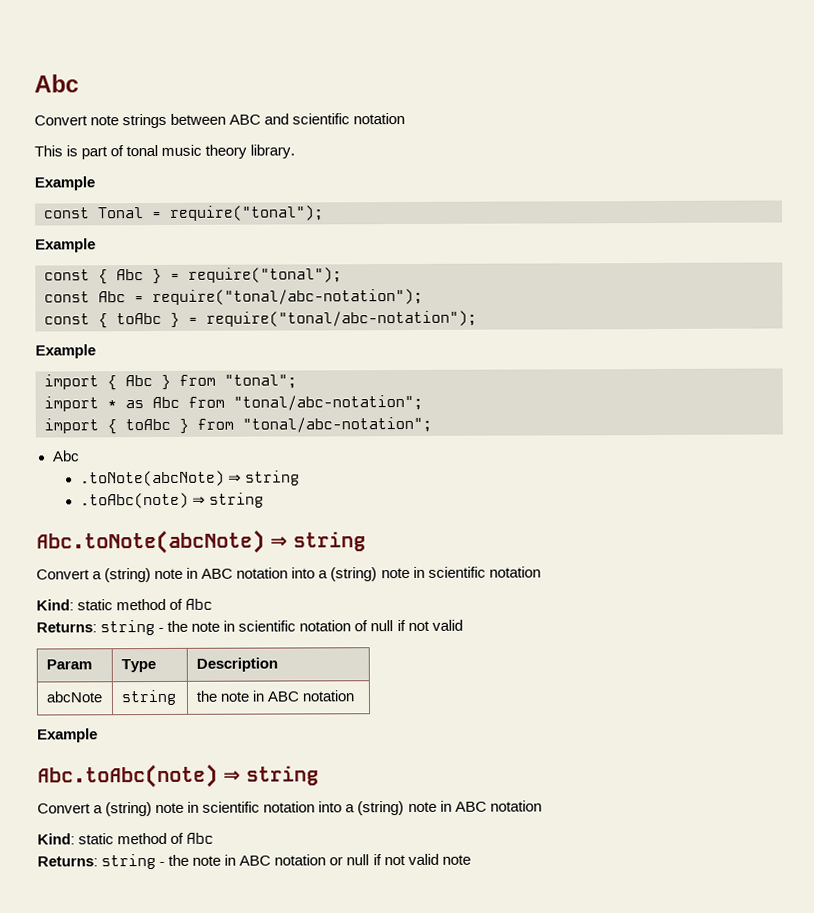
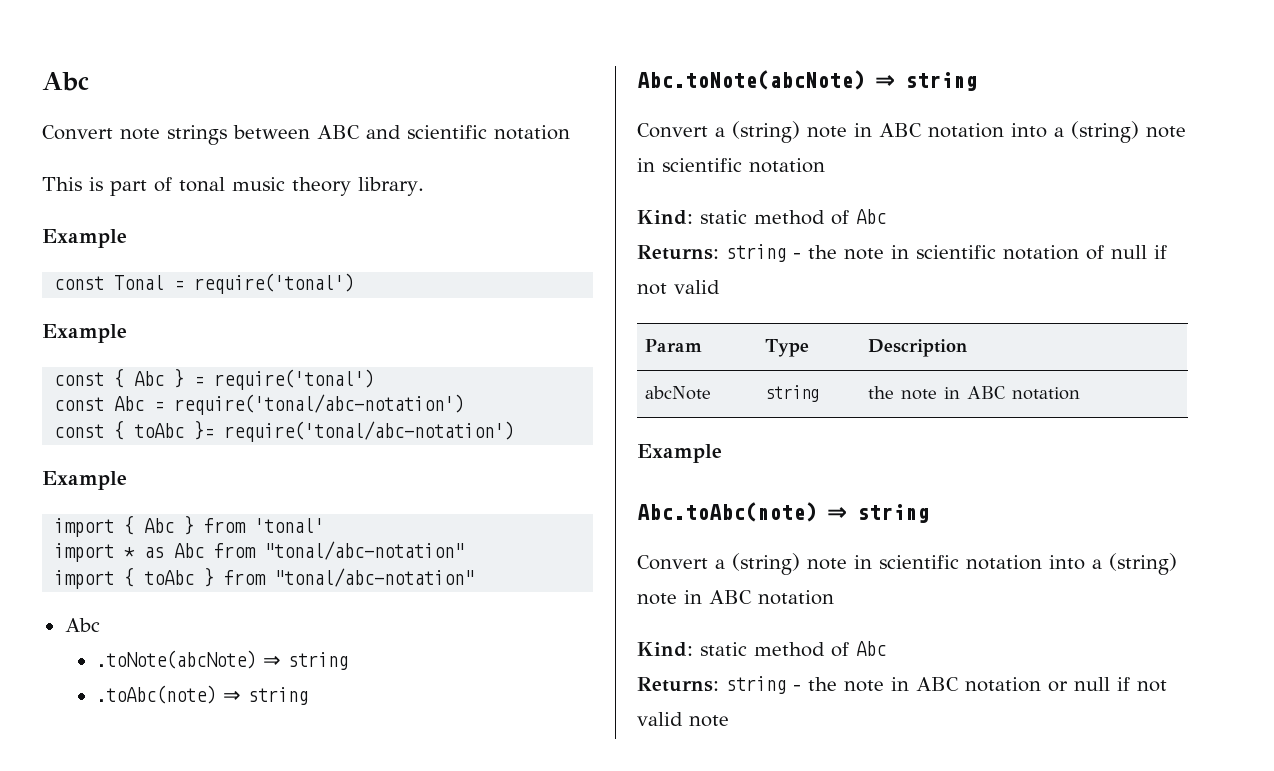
- const Tonal = require("tonal");
+ const Tonal = require('tonal')
- const { Abc } = require("tonal");
+ const { Abc } = require('tonal')
- const Abc = require("tonal/abc-notation");
+ const Abc = require('tonal/abc-notation')
- const { toAbc } = require("tonal/abc-notation");
+ const { toAbc }= require('tonal/abc-notation')
- import { Abc } from "tonal";
+ import { Abc } from 'tonal'
- import * as Abc from "tonal/abc-notation";
+ import * as Abc from "tonal/abc-notation"
- import { toAbc } from "tonal/abc-notation";
+ import { toAbc } from "tonal/abc-notation"

